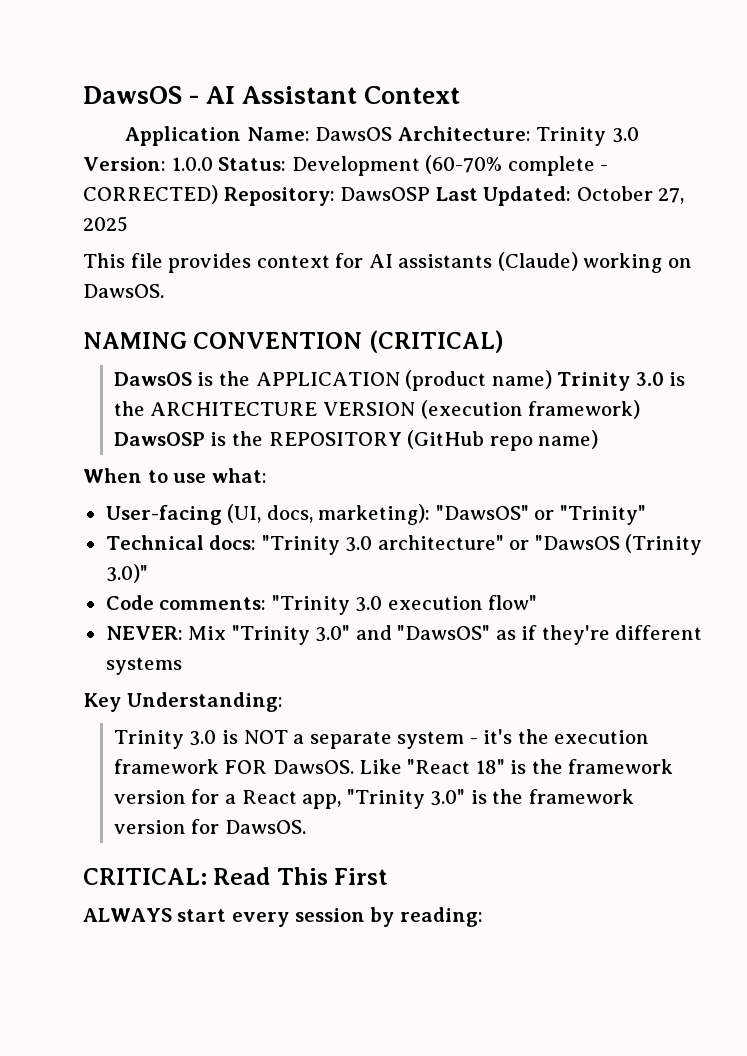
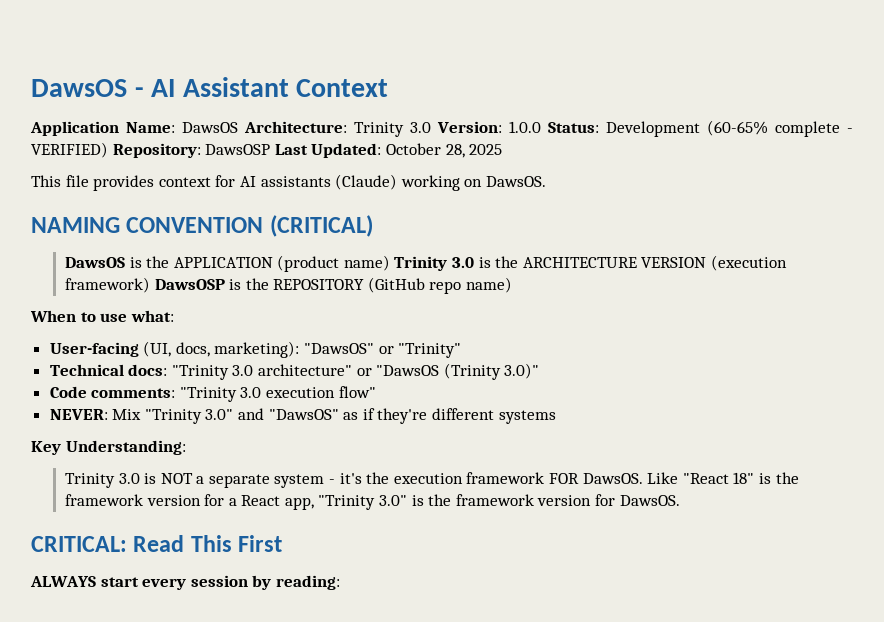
- Application Name: DawsOS Architecture: Trinity 3.0 Version: 1.0.0 Status: Development (60-70% complete - CORRECTED) Repository: DawsOSP Last Updated: October 27, 2025
+ Application Name: DawsOS Architecture: Trinity 3.0 Version: 1.0.0 Status: Development (60-65% complete - VERIFIED) Repository: DawsOSP Last Updated: October 28, 2025

